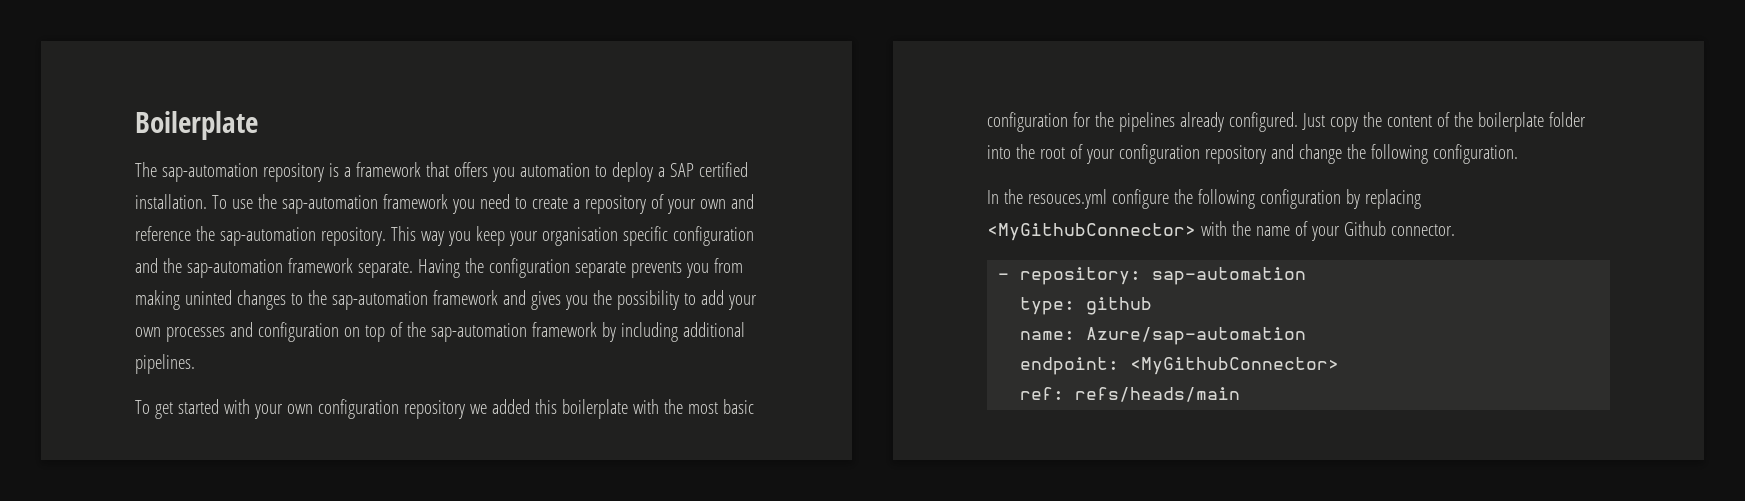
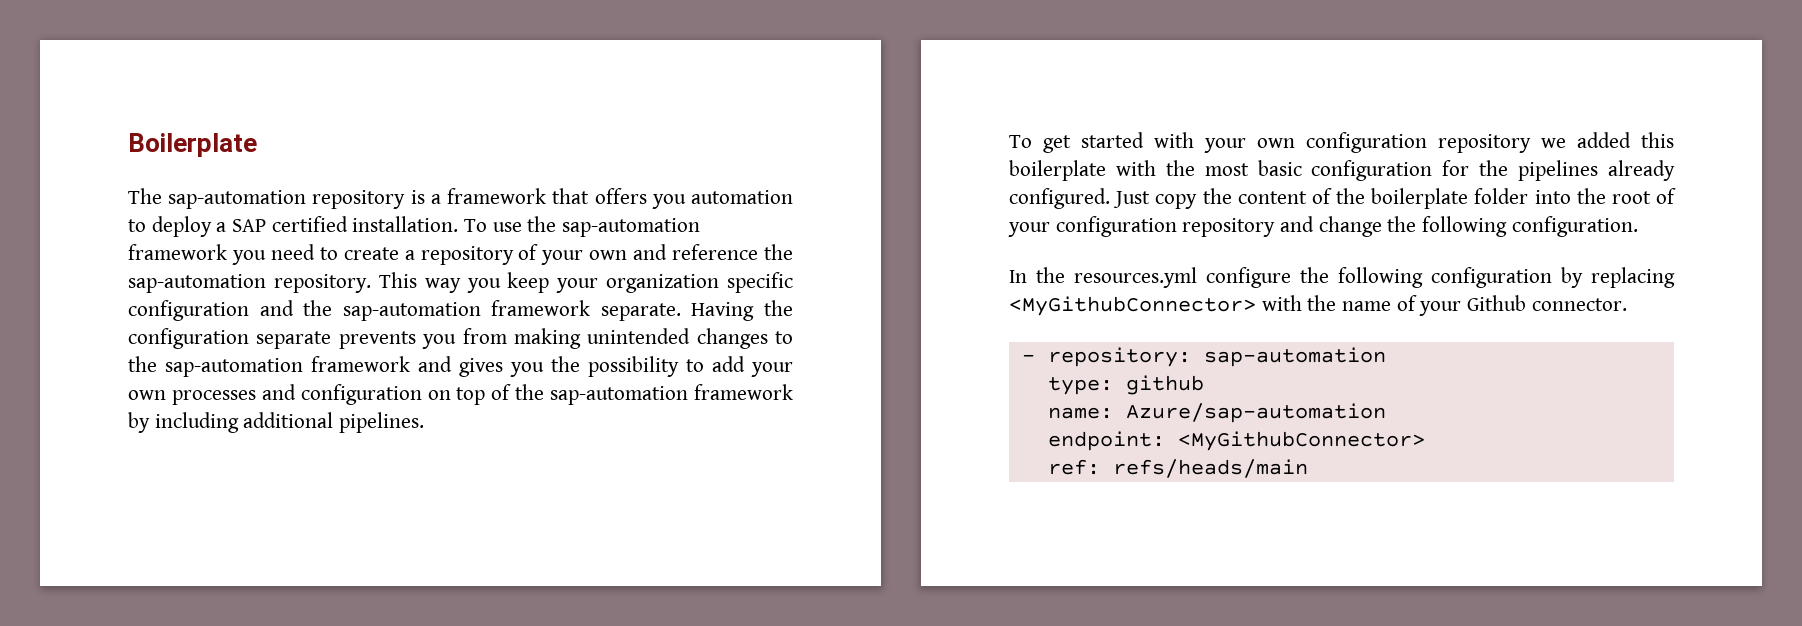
- This way you keep your organisation specific configuration and the sap-automation framework separate.
+ This way you keep your organization specific configuration and the sap-automation framework separate.
- Having the configuration separate prevents you from making uninted changes to the sap-automation framework and gives you the possibility to add your own processes and configuration on top of the sap-automation framework by including additional pipelines.
+ Having the configuration separate prevents you from making unintended changes to the sap-automation framework and gives you the possibility to add your own processes and configuration on top of the sap-automation framework by including additional pipelines.
- In the resouces.yml configure the following configuration by replacing <MyGithubConnector> with the name of your Github connector.
+ In the resources.yml configure the following configuration by replacing <MyGithubConnector> with the name of your Github connector.

